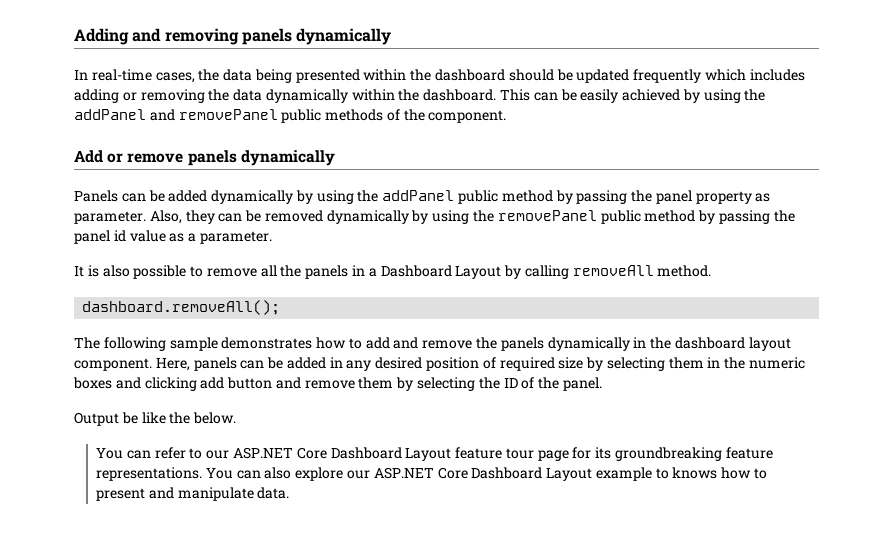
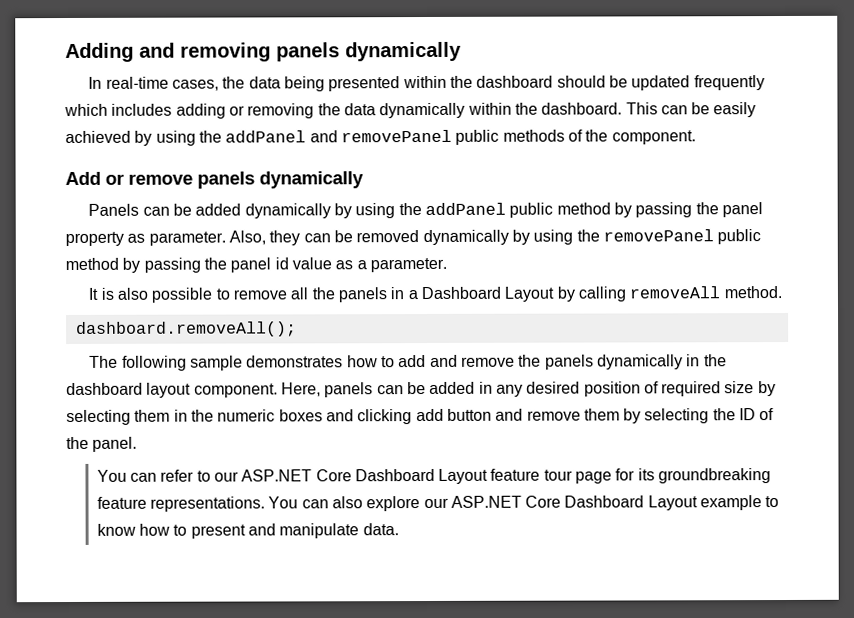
- Output be like the below.
- You can also explore our ASP.NET Core Dashboard Layout example to knows how to present and manipulate data.
+ You can also explore our ASP.NET Core Dashboard Layout example to know how to present and manipulate data.

